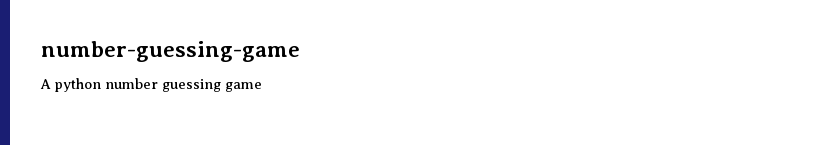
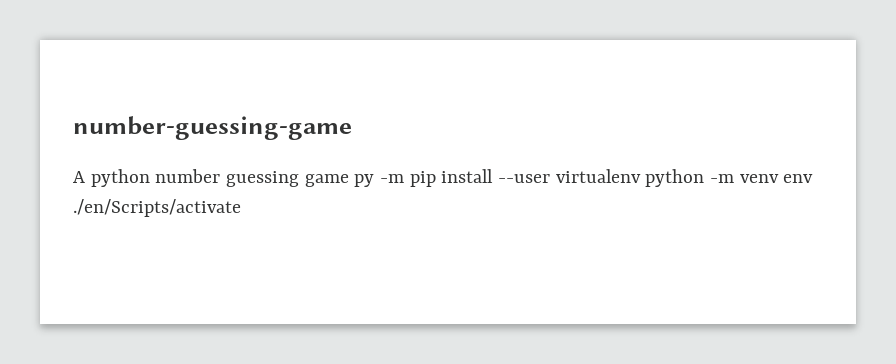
- A python number guessing game
+ A python number guessing game py -m pip install --user virtualenv python -m venv env ./en/Scripts/activate

